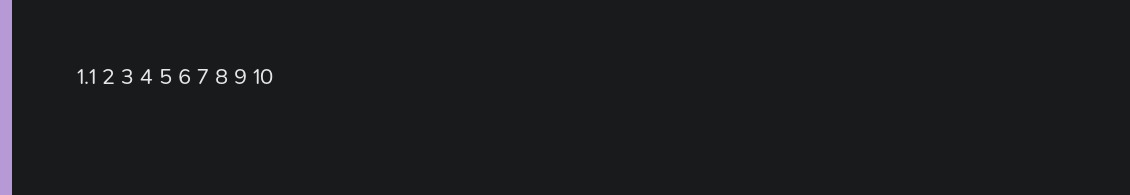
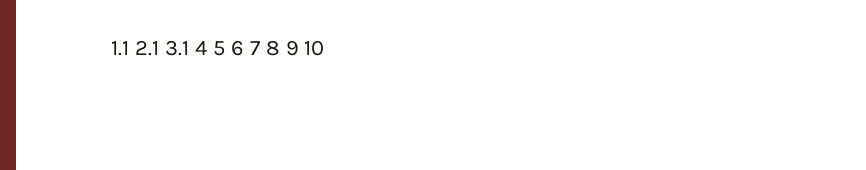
- 1.1 2 3 4 5 6 7 8 9 10
+ 1.1 2.1 3.1 4 5 6 7 8 9 10

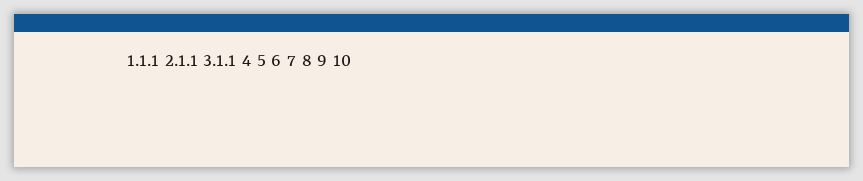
- 1.1 2.1 3.1 4 5 6 7 8 9 10
+ 1.1.1 2.1.1 3.1.1 4 5 6 7 8 9 10

